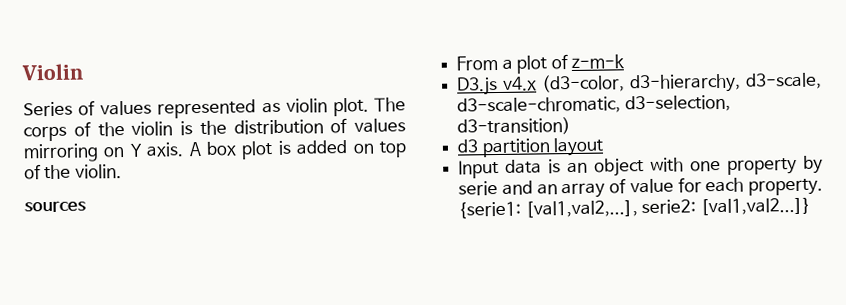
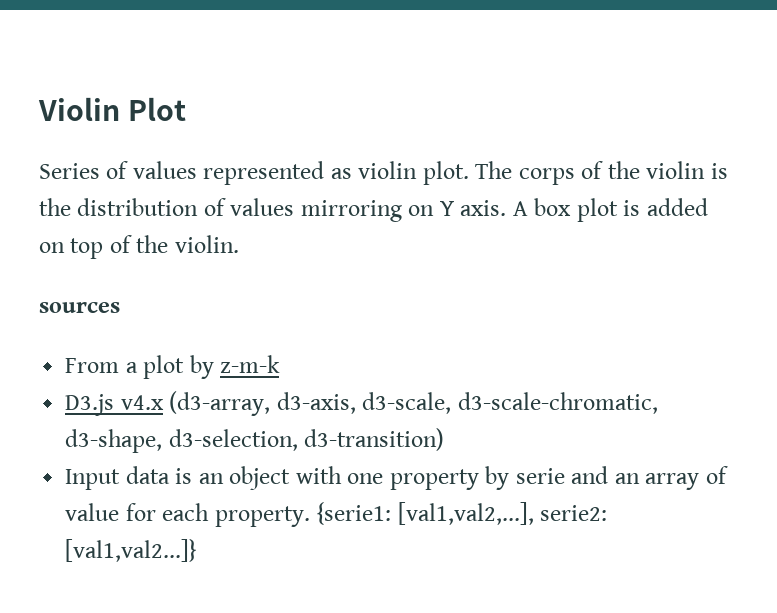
- Violin
+ Violin Plot
- From a plot of z-m-k
+ From a plot by z-m-k
- D3.js v4.x (d3-color, d3-hierarchy, d3-scale, d3-scale-chromatic, d3-selection, d3-transition)
+ D3.js v4.x (d3-array, d3-axis, d3-scale, d3-scale-chromatic, d3-shape, d3-selection, d3-transition)
- d3 partition layout

